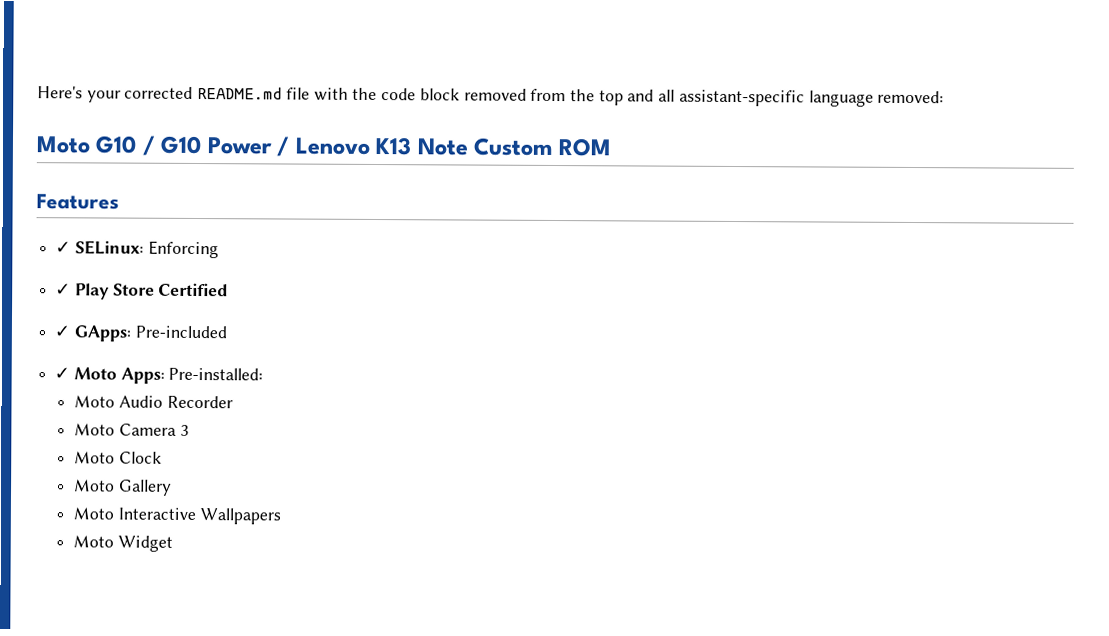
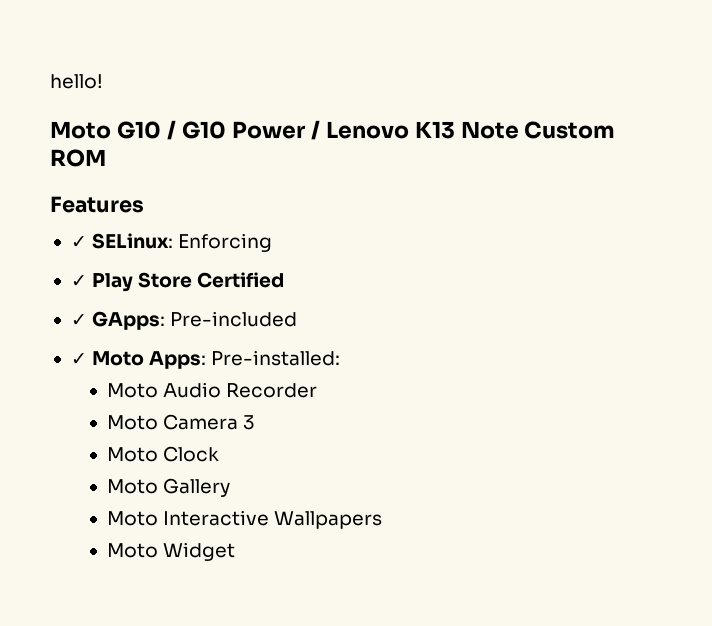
- Here's your corrected README.md file with the code block removed from the top and all assistant-specific language removed:
+ hello!

